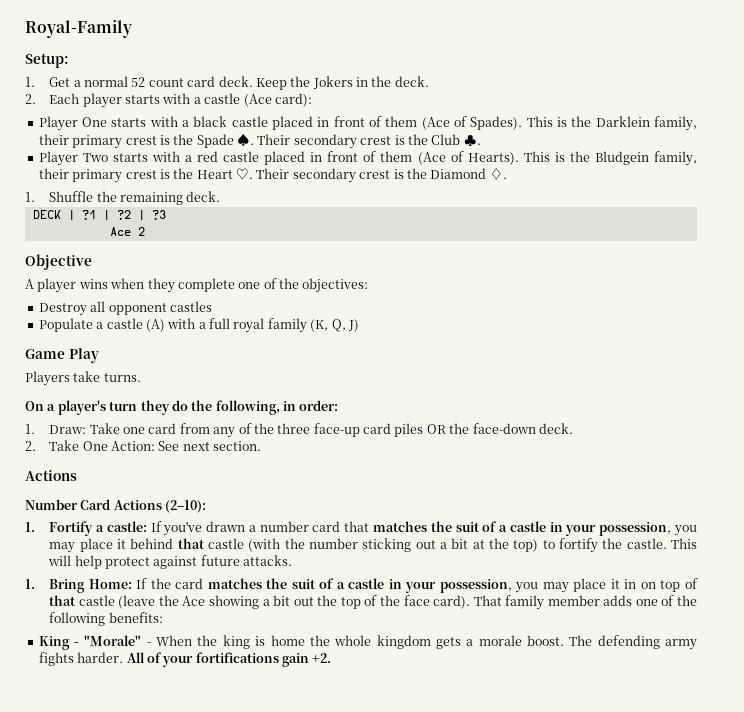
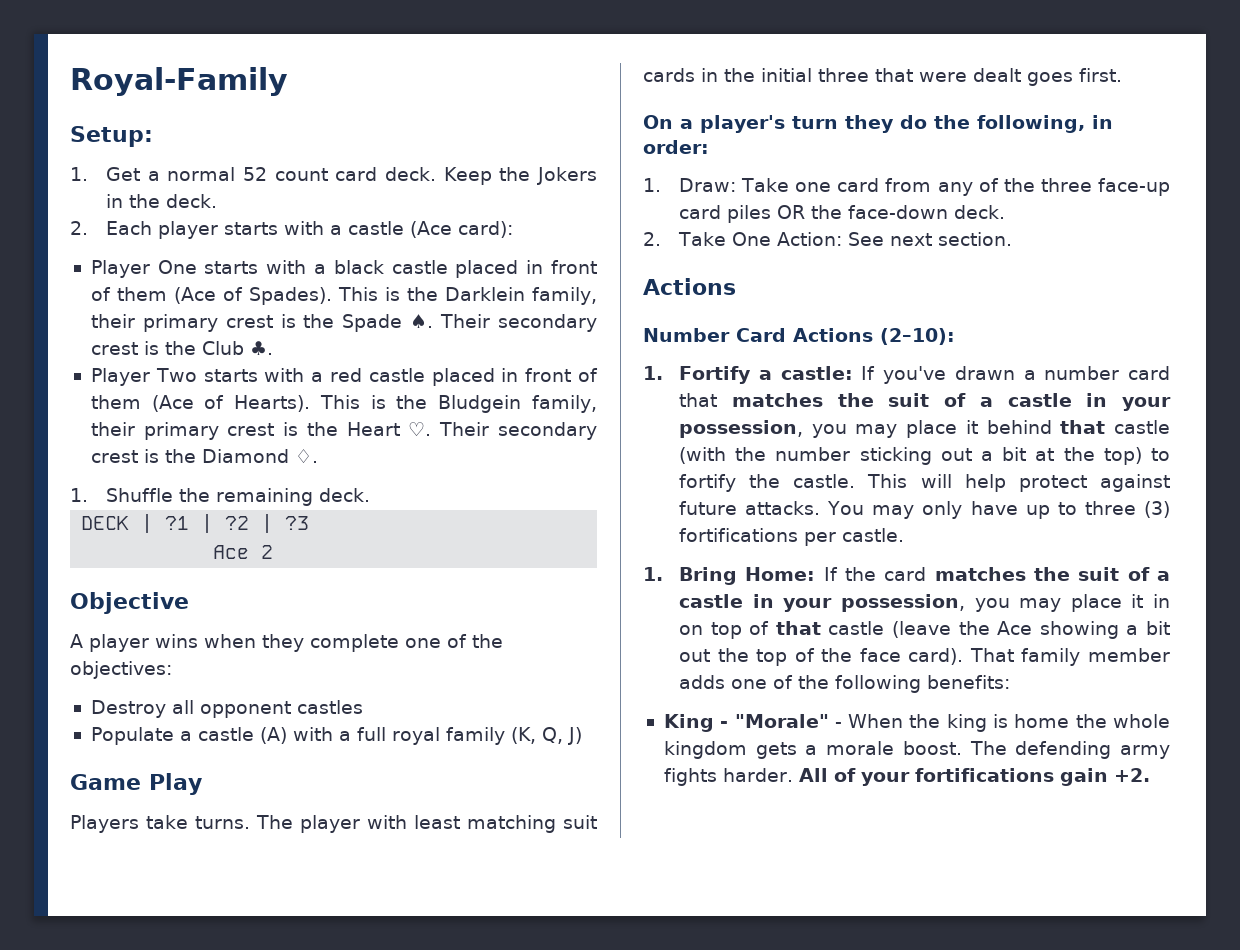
+ The player with least matching suit cards in the initial three that were dealt goes first.
+ You may only have up to three (3) fortifications per castle.

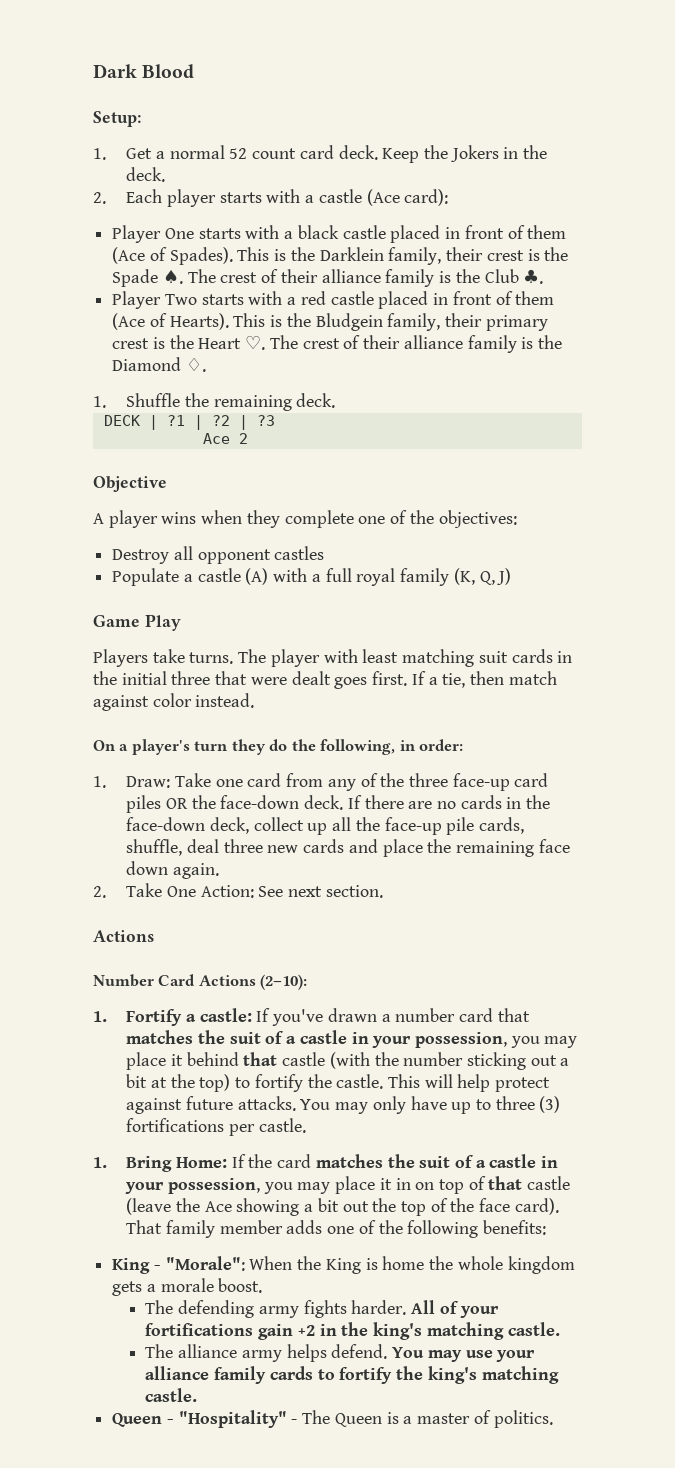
- Royal-Family
+ Dark Blood
- This is the Darklein family, their primary crest is the Spade ♠.
+ This is the Darklein family, their crest is the Spade ♠.
- Their secondary crest is the Club ♣.
+ The crest of their alliance family is the Club ♣.
- Their secondary crest is the Diamond ♢.
+ The crest of their alliance family is the Diamond ♢.
+ If a tie, then match against color instead.
+ If there are no cards in the face-down deck, collect up all the face-up pile cards, shuffle, deal three new cards and place the remaining face down again.
- King - "Morale" - When the king is home the whole kingdom gets a morale boost. The defending army fights harder.
+ King - "Morale": When the King is home the whole kingdom gets a morale boost.
+ The defending army fights harder.
- All of your fortifications gain +2.
+ All of your fortifications gain +2 in the king's matching castle.
+ The alliance army helps defend. You may use your alliance family cards to fortify the king's matching castle.
+ Queen - "Hospitality" - The Queen is a master of politics.

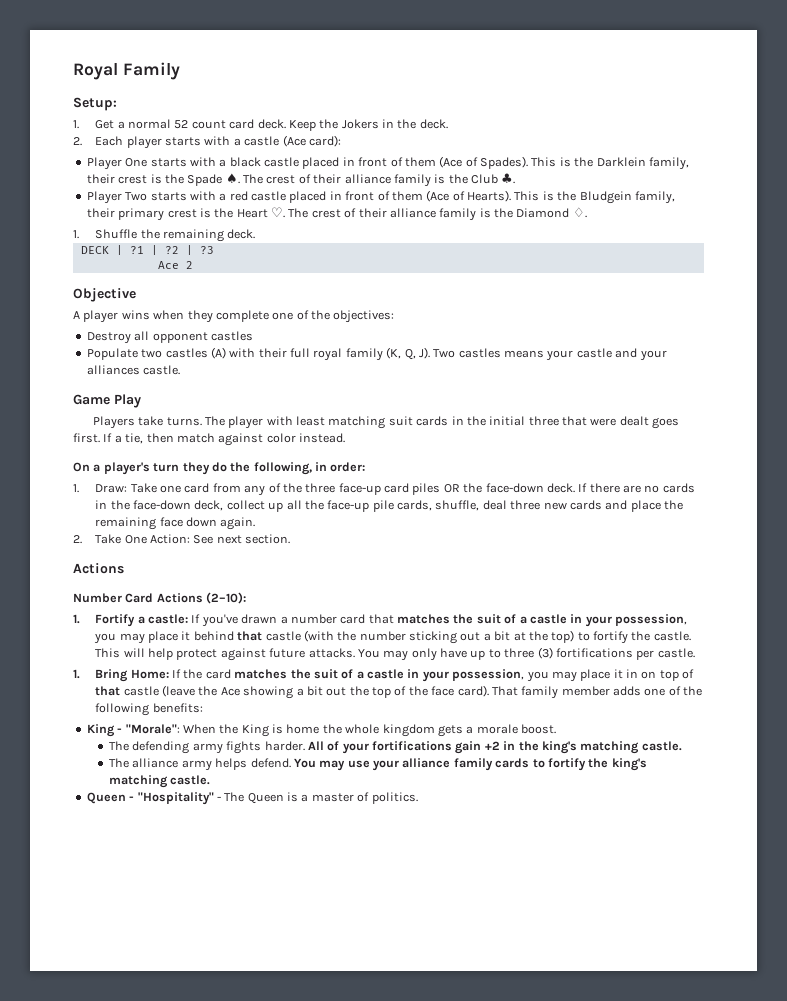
- Dark Blood
+ Royal Family
- Populate a castle (A) with a full royal family (K, Q, J)
+ Populate two castles (A) with their full royal family (K, Q, J). Two castles means your castle and your alliances castle.

